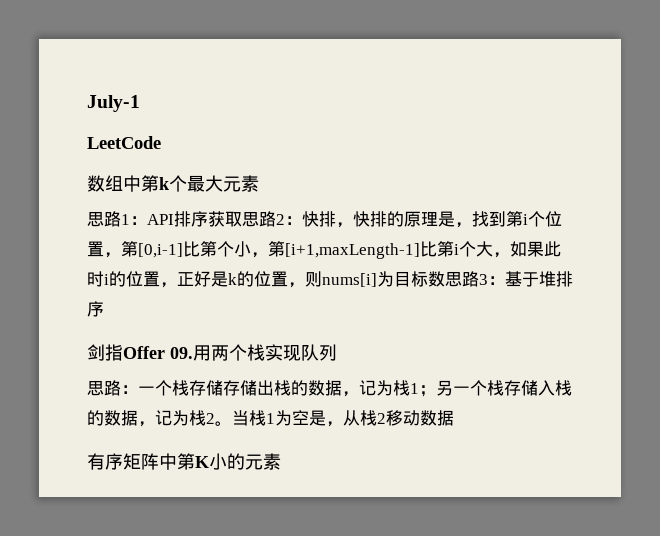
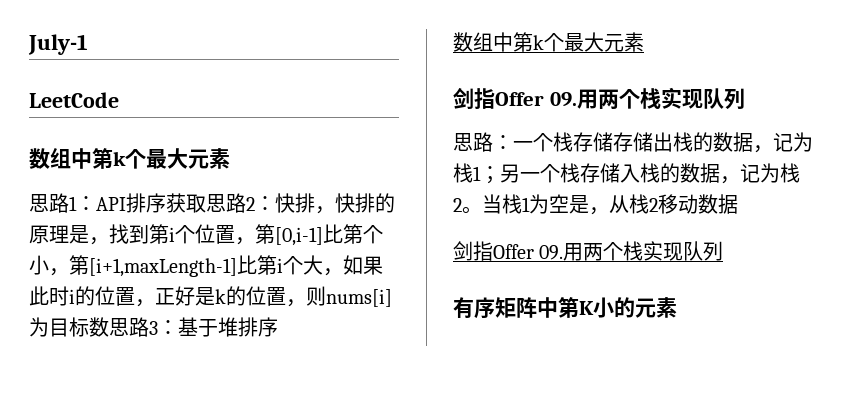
  思路1：API排序获取思路2：快排，快排的原理是，找到第i个位置，第[0,i-1]比第个小，第[i+1,maxLength-1]比第i个大，如果此时i的位置，正好是k的位置，则nums[i]为目标数思路3：基于堆排序
+ 数组中第k个最大元素
  当栈1为空是，从栈2移动数据
+ 剑指Offer 09.用两个栈实现队列

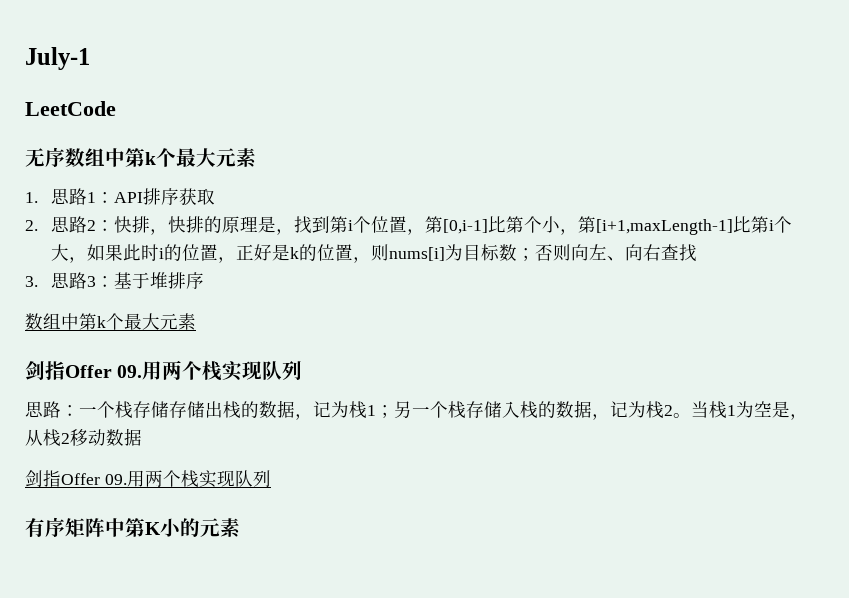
  LeetCode
- 数组中第k个最大元素
- 思路1：API排序获取思路2：快排，快排的原理是，找到第i个位置，第[0,i-1]比第个小，第[i+1,maxLength-1]比第i个大，如果此时i的位置，正好是k的位置，则nums[i]为目标数思路3：基于堆排序
+ 无序数组中第k个最大元素
+ 1.思路1：API排序获取
+ 2.思路2：快排，快排的原理是，找到第i个位置，第[0,i-1]比第个小，第[i+1,maxLength-1]比第i个大，如果此时i的位置，正好是k的位置，则nums[i]为目标数；否则向左、向右查找
+ 3.思路3：基于堆排序

